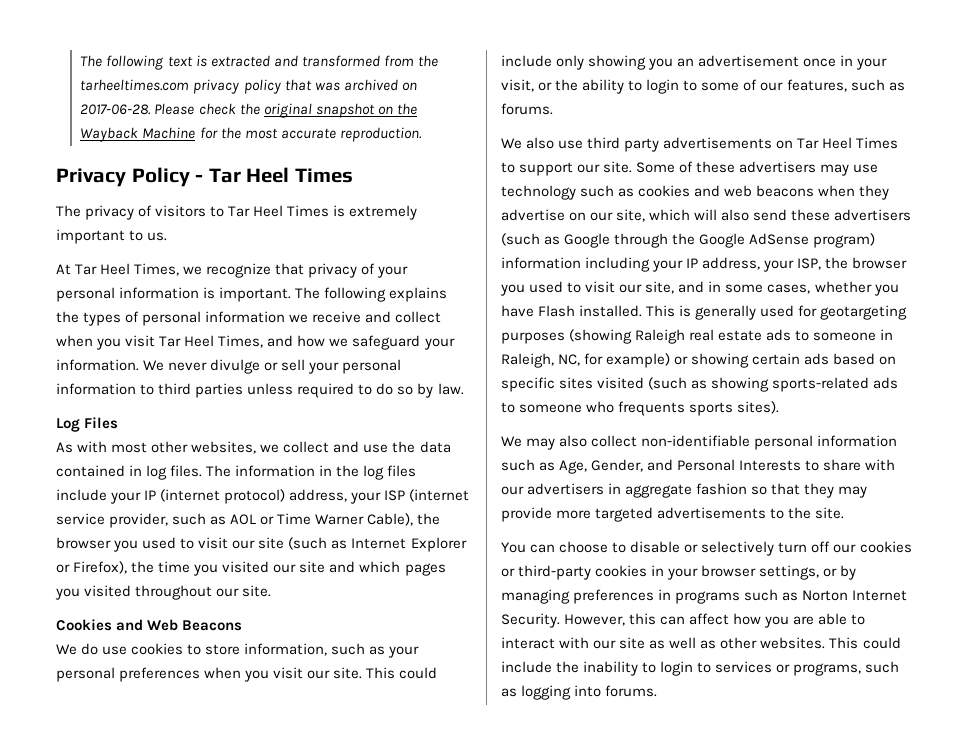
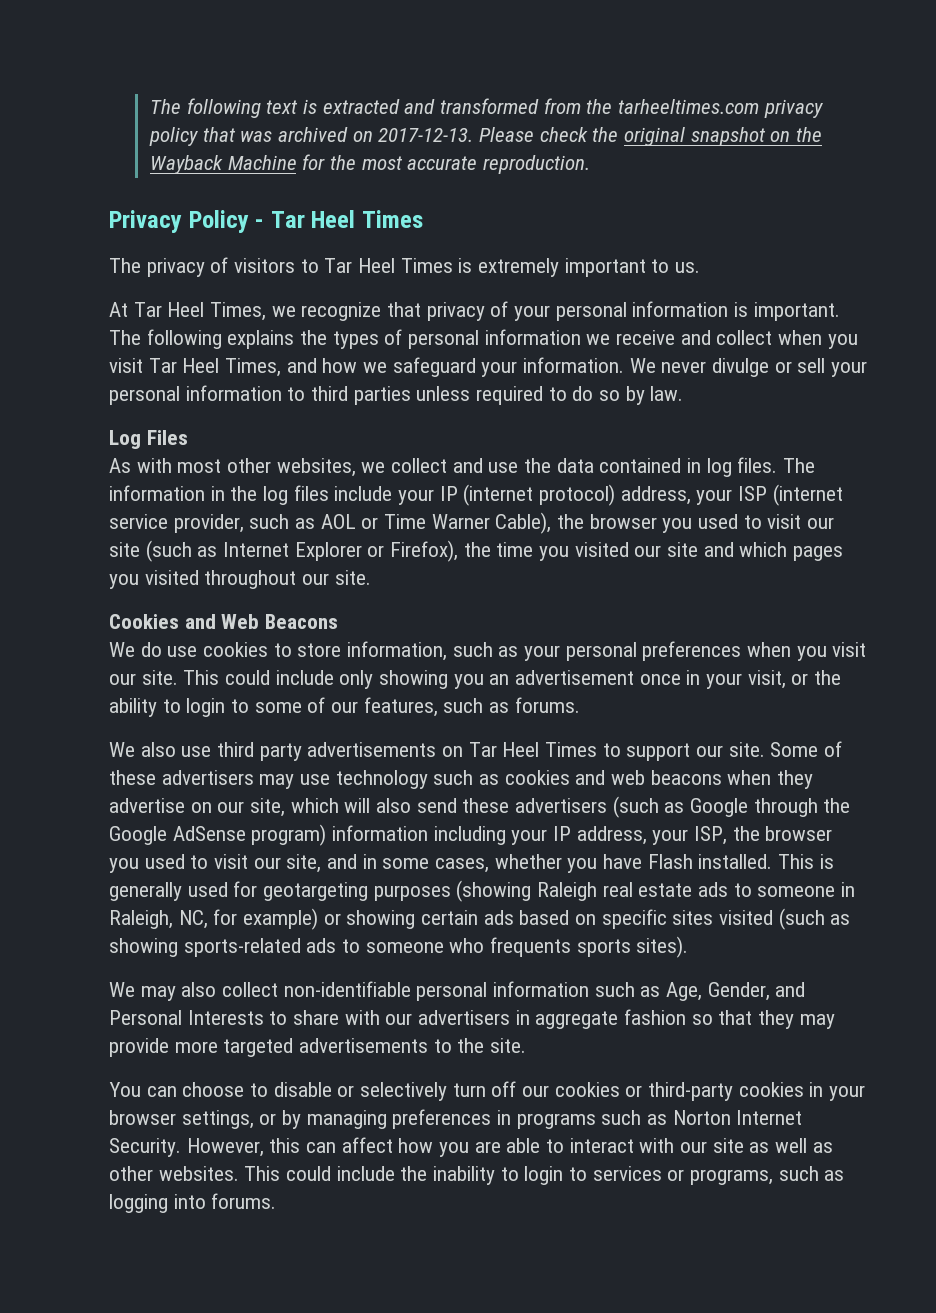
- The following text is extracted and transformed from the tarheeltimes.com privacy policy that was archived on 2017-06-28.
+ The following text is extracted and transformed from the tarheeltimes.com privacy policy that was archived on 2017-12-13.

